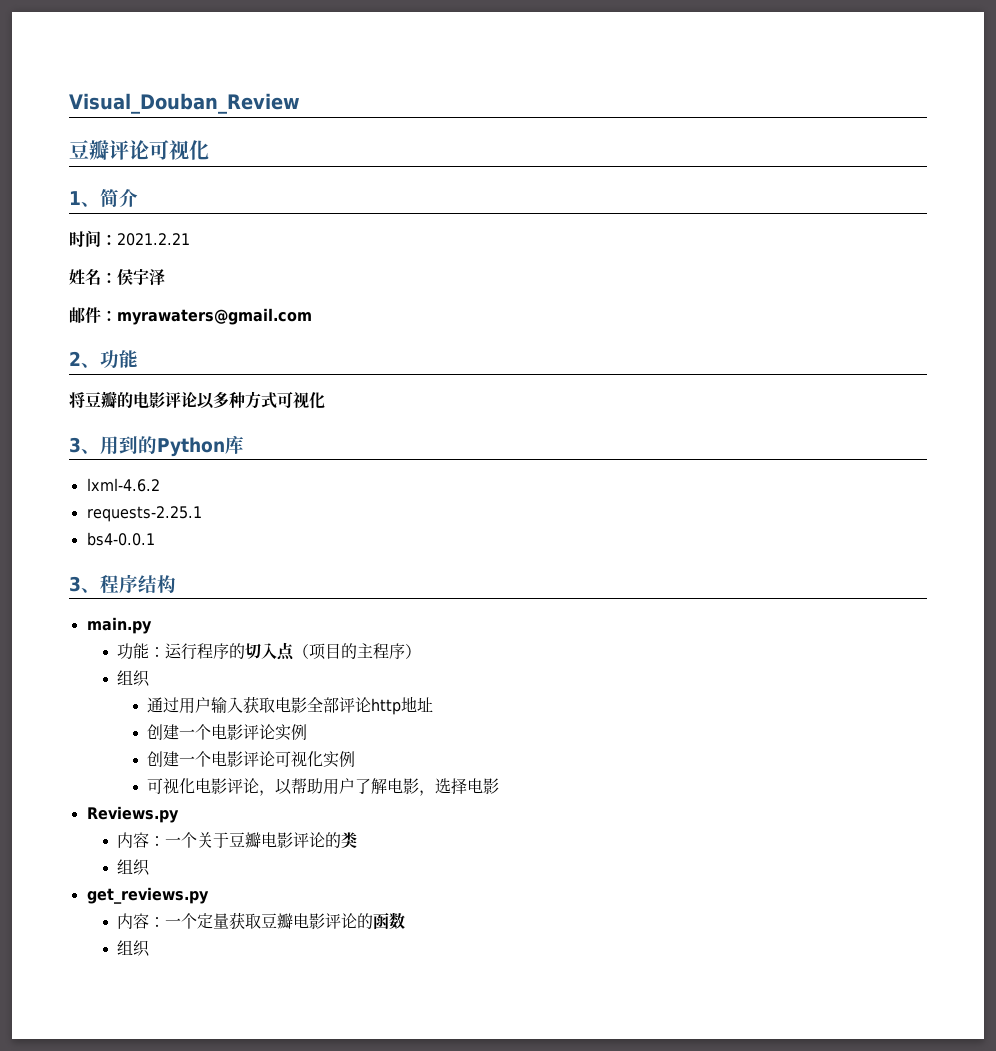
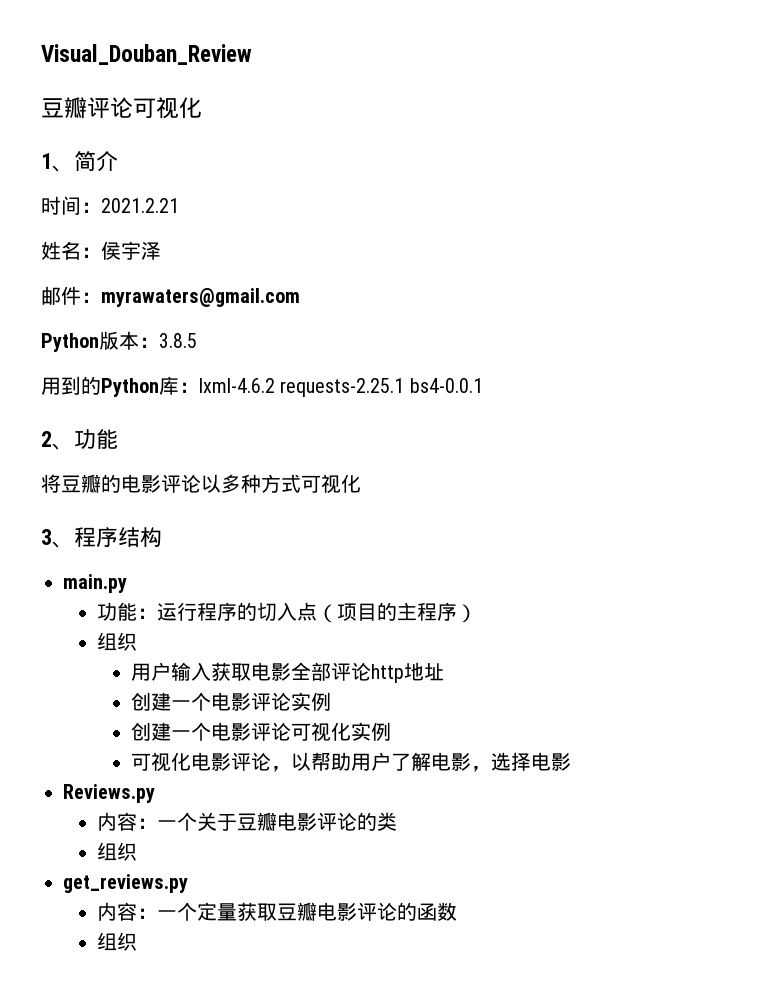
+ Python版本：3.8.5
+ 用到的Python库：lxml-4.6.2 requests-2.25.1 bs4-0.0.1
- 3、用到的Python库
- lxml-4.6.2
- requests-2.25.1
- bs4-0.0.1
- 通过用户输入获取电影全部评论http地址
+ 用户输入获取电影全部评论http地址

